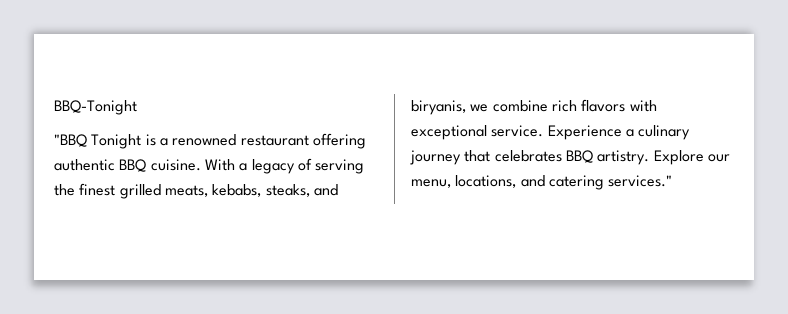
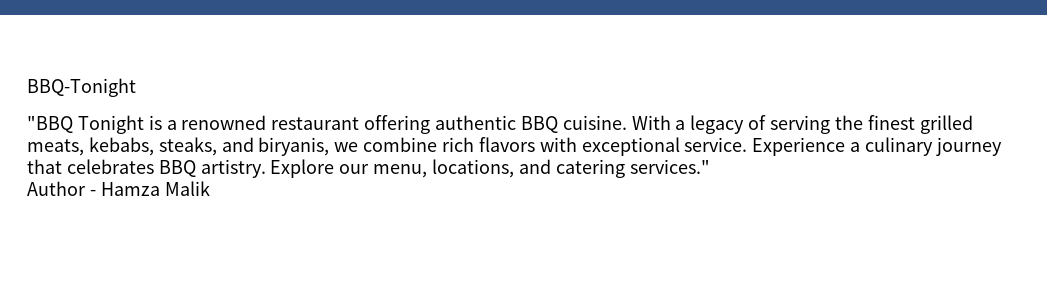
+ Author - Hamza Malik

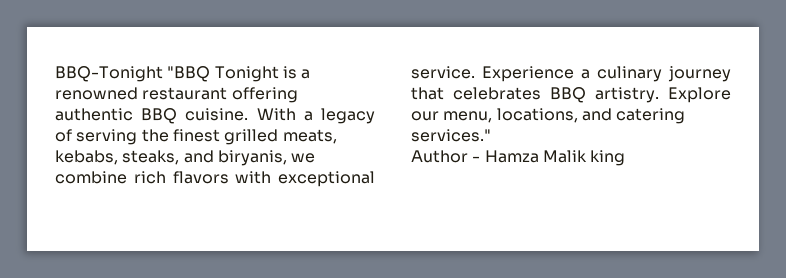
- BBQ-Tonight
- "BBQ Tonight is a renowned restaurant offering authentic BBQ cuisine.
+ BBQ-Tonight "BBQ Tonight is a renowned restaurant offering authentic BBQ cuisine.
- Author - Hamza Malik
+ Author - Hamza Malik king

